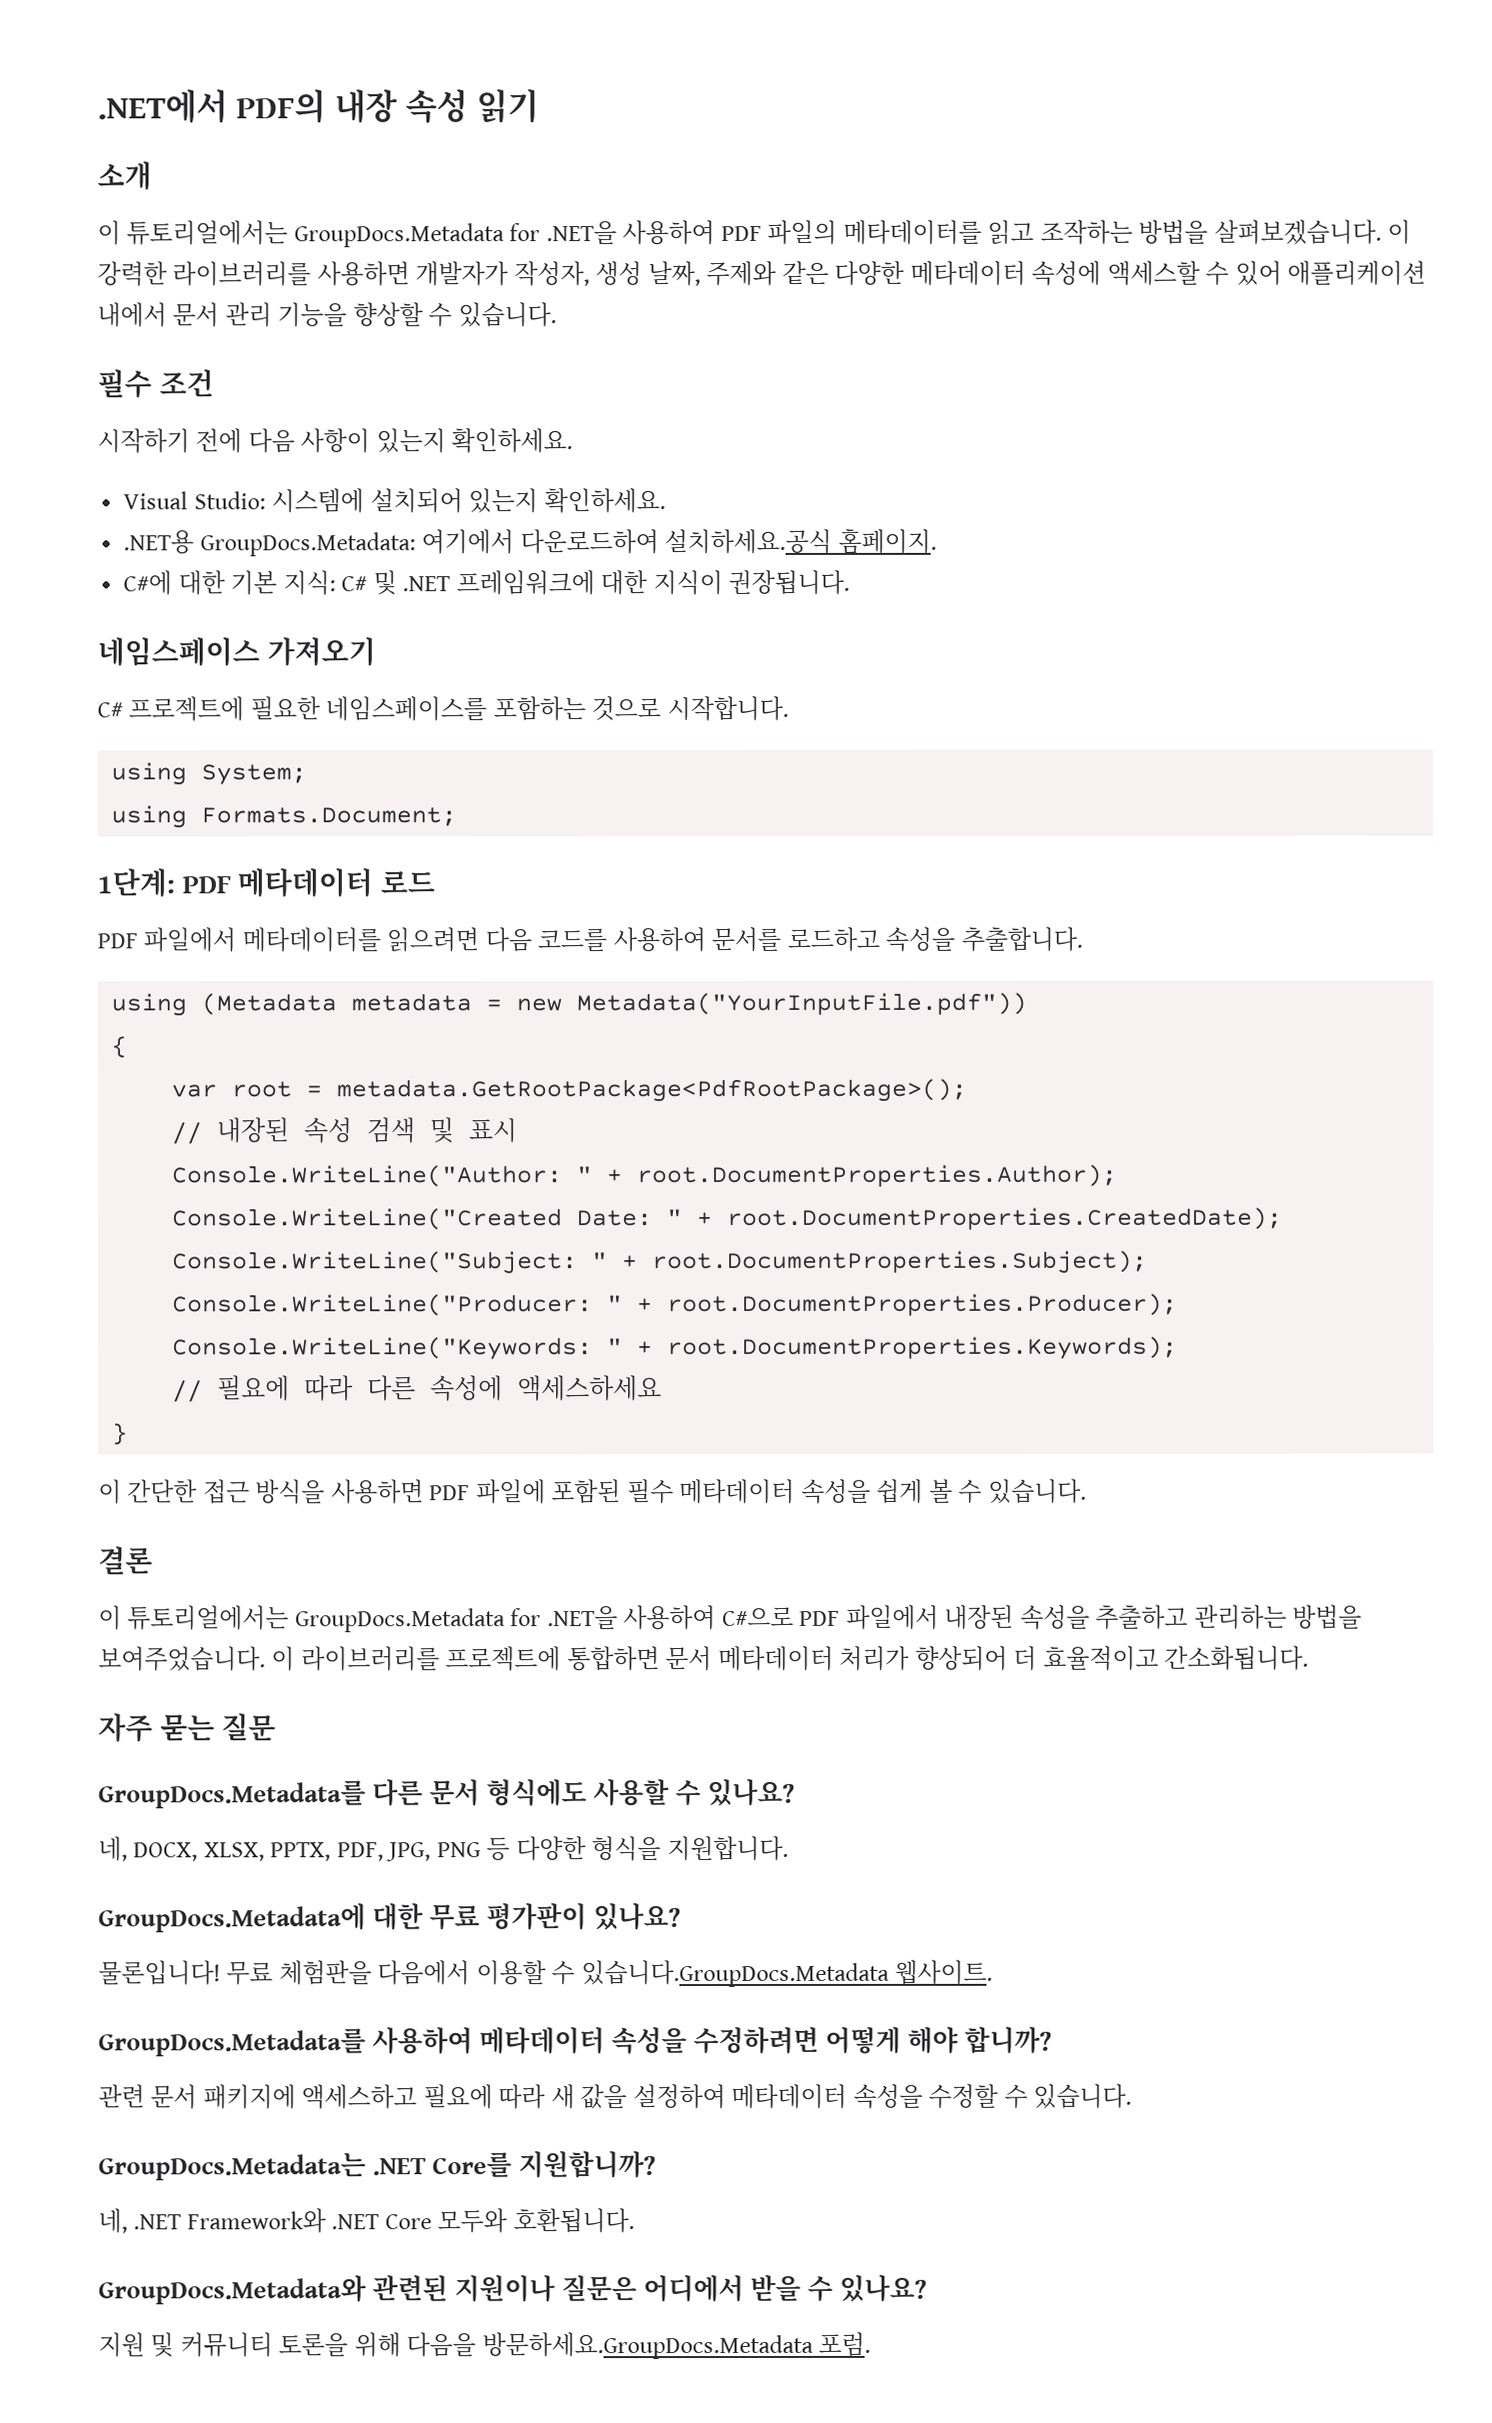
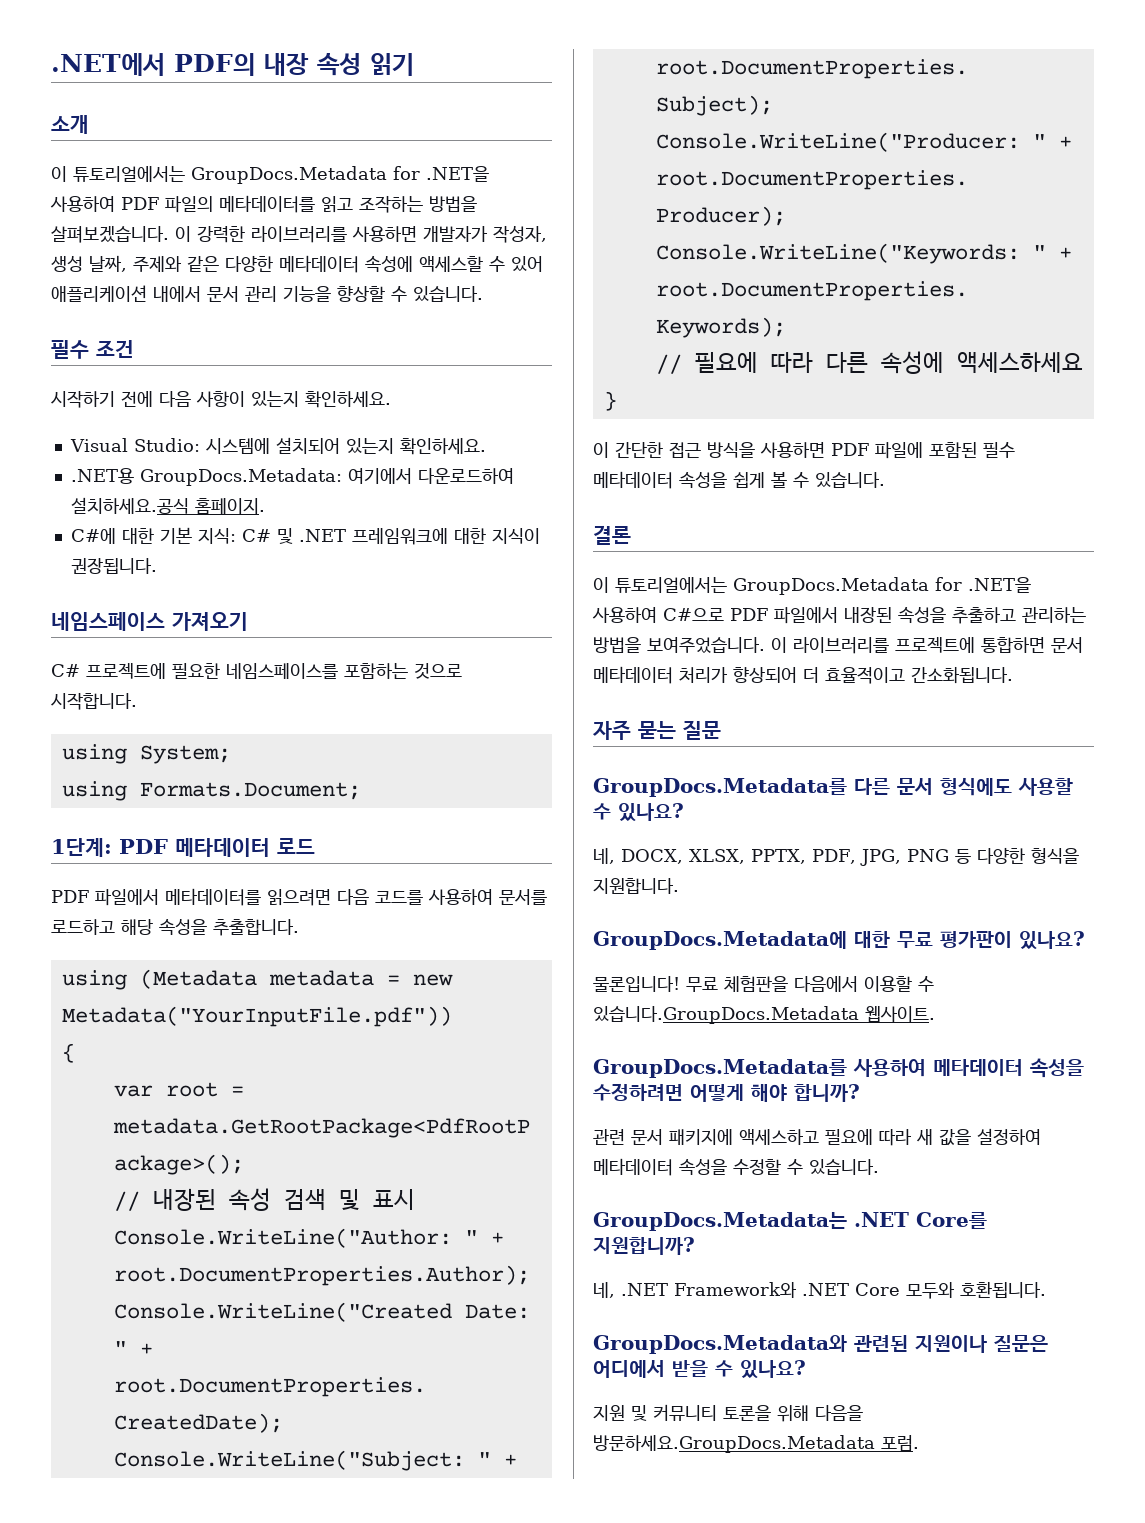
- PDF 파일에서 메타데이터를 읽으려면 다음 코드를 사용하여 문서를 로드하고 속성을 추출합니다.
+ PDF 파일에서 메타데이터를 읽으려면 다음 코드를 사용하여 문서를 로드하고 해당 속성을 추출합니다.

